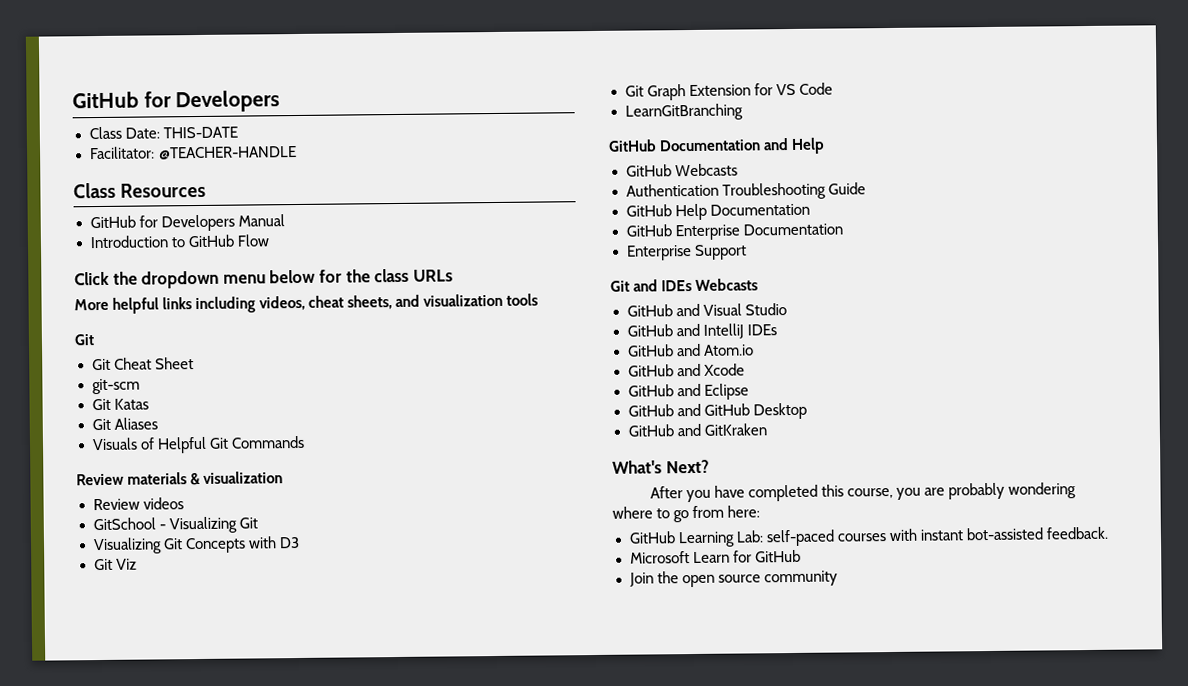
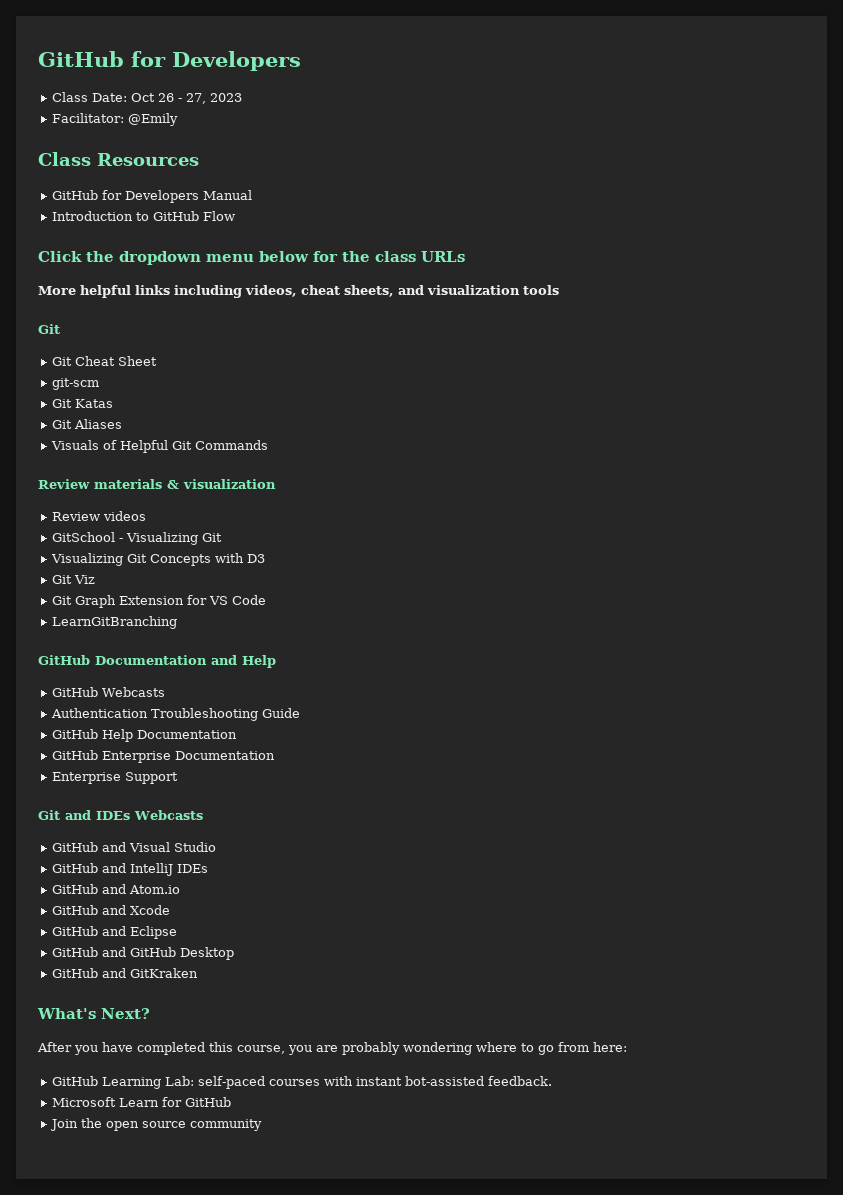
- Class Date: THIS-DATE
+ Class Date: Oct 26 - 27, 2023
- Facilitator: @TEACHER-HANDLE
+ Facilitator: @Emily

